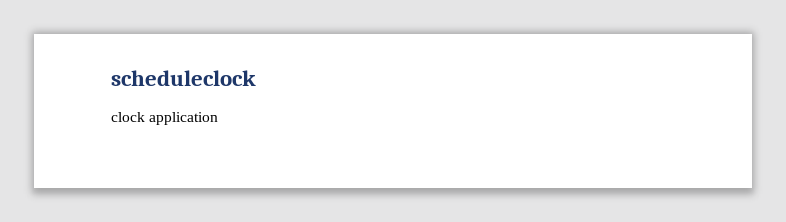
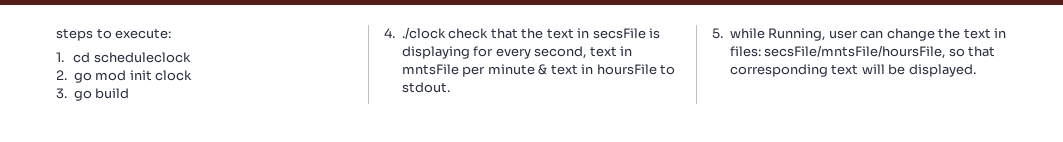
- scheduleclock
- clock application
+ steps to execute:
+ 1. cd scheduleclock
+ 2. go mod init clock
+ 3. go build
+ 4. ./clock check that the text in secsFile is displaying for every second, text in mntsFile per minute & text in hoursFile to stdout.
+ 5. while Running, user can change the text in files: secsFile/mntsFile/hoursFile, so that corresponding text will be displayed.

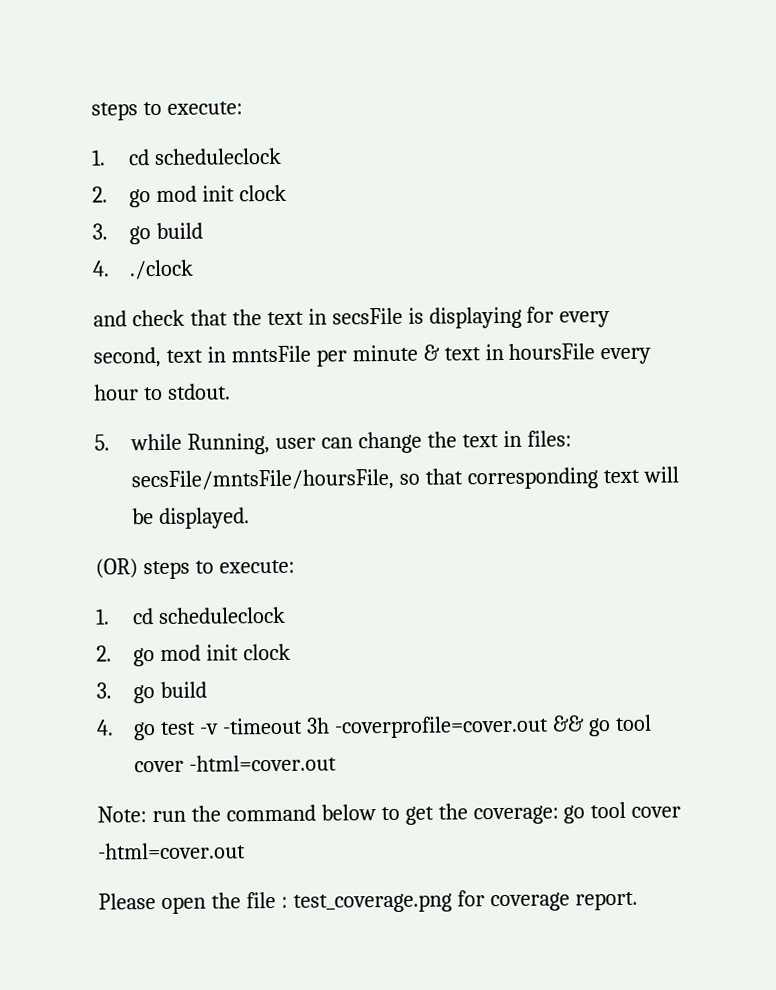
- 4. ./clock check that the text in secsFile is displaying for every second, text in mntsFile per minute & text in hoursFile to stdout.
+ 4. ./clock
+ and check that the text in secsFile is displaying for every second, text in mntsFile per minute & text in hoursFile every hour to stdout.
+ (OR) steps to execute:
+ 1. cd scheduleclock
+ 2. go mod init clock
+ 3. go build
+ 4. go test -v -timeout 3h -coverprofile=cover.out && go tool cover -html=cover.out
+ Note: run the command below to get the coverage: go tool cover -html=cover.out
+ Please open the file : test_coverage.png for coverage report.

